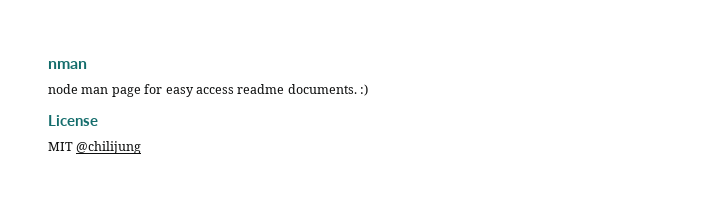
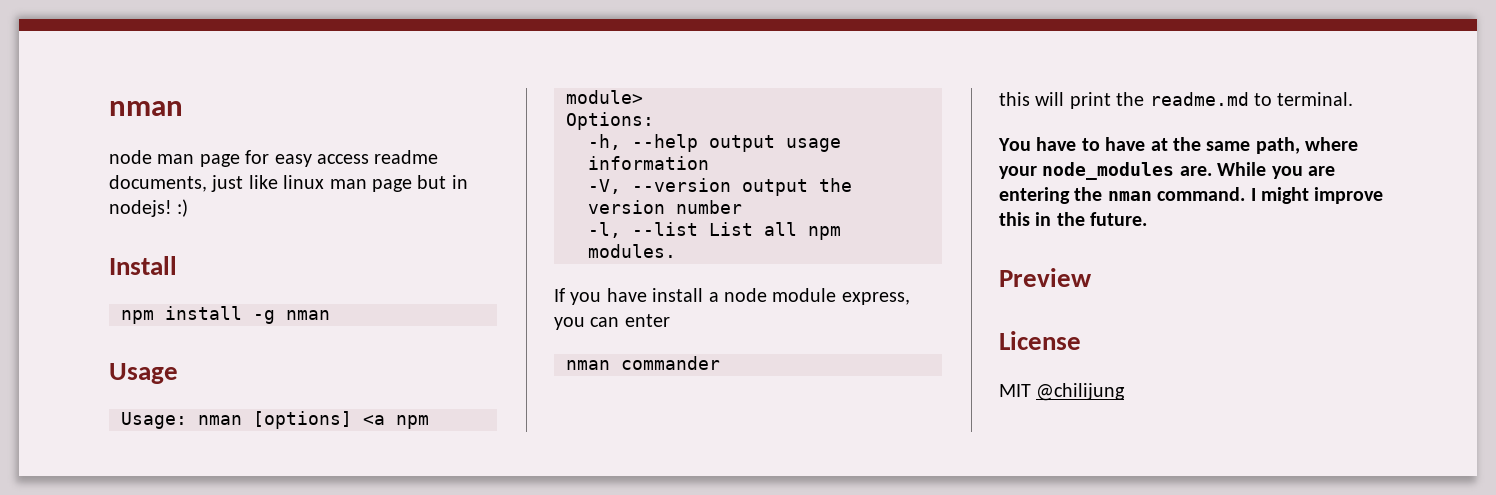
- node man page for easy access readme documents. :)
+ node man page for easy access readme documents, just like linux man page but in nodejs! :)
+ Install
+ npm install -g nman
+ Usage
+ Usage: nman [options] <a npm module>
+ Options:
+ -h, --help output usage information
+ -V, --version output the version number
+ -l, --list List all npm modules.
+ If you have install a node module express, you can enter
+ nman commander
+ this will print the readme.md to terminal.
+ You have to have at the same path, where your node_modules are. While you are entering the nman command. I might improve this in the future.
+ Preview

